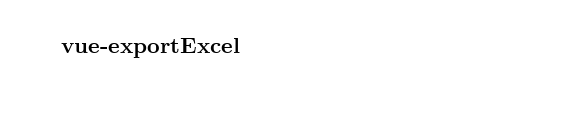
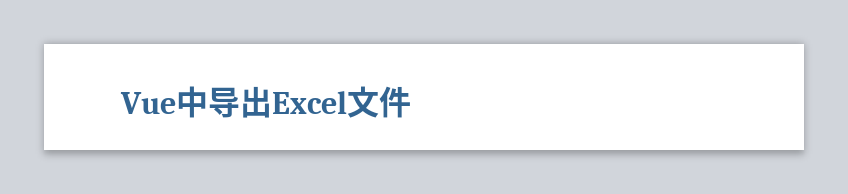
- vue-exportExcel
+ Vue中导出Excel文件

